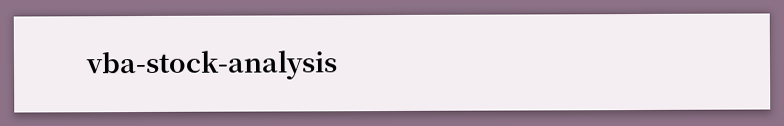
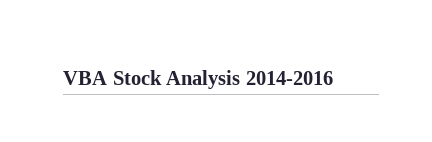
- vba-stock-analysis
+ VBA Stock Analysis 2014-2016

